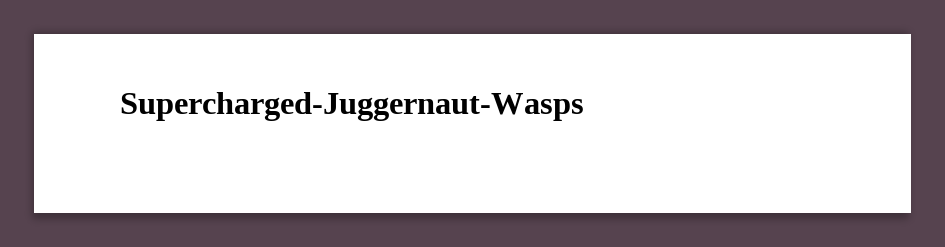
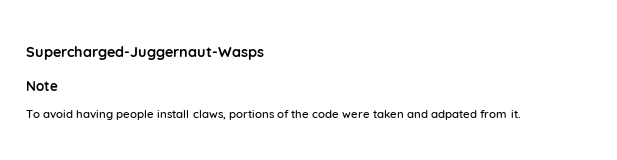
+ Note
+ To avoid having people install claws, portions of the code were taken and adpated from it.

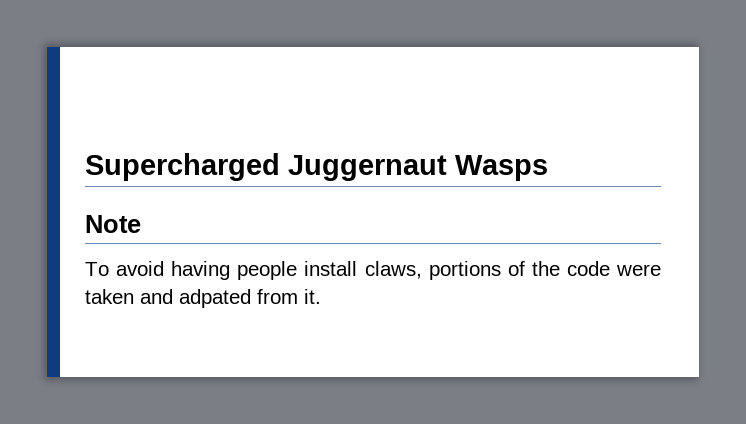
- Supercharged-Juggernaut-Wasps
+ Supercharged Juggernaut Wasps

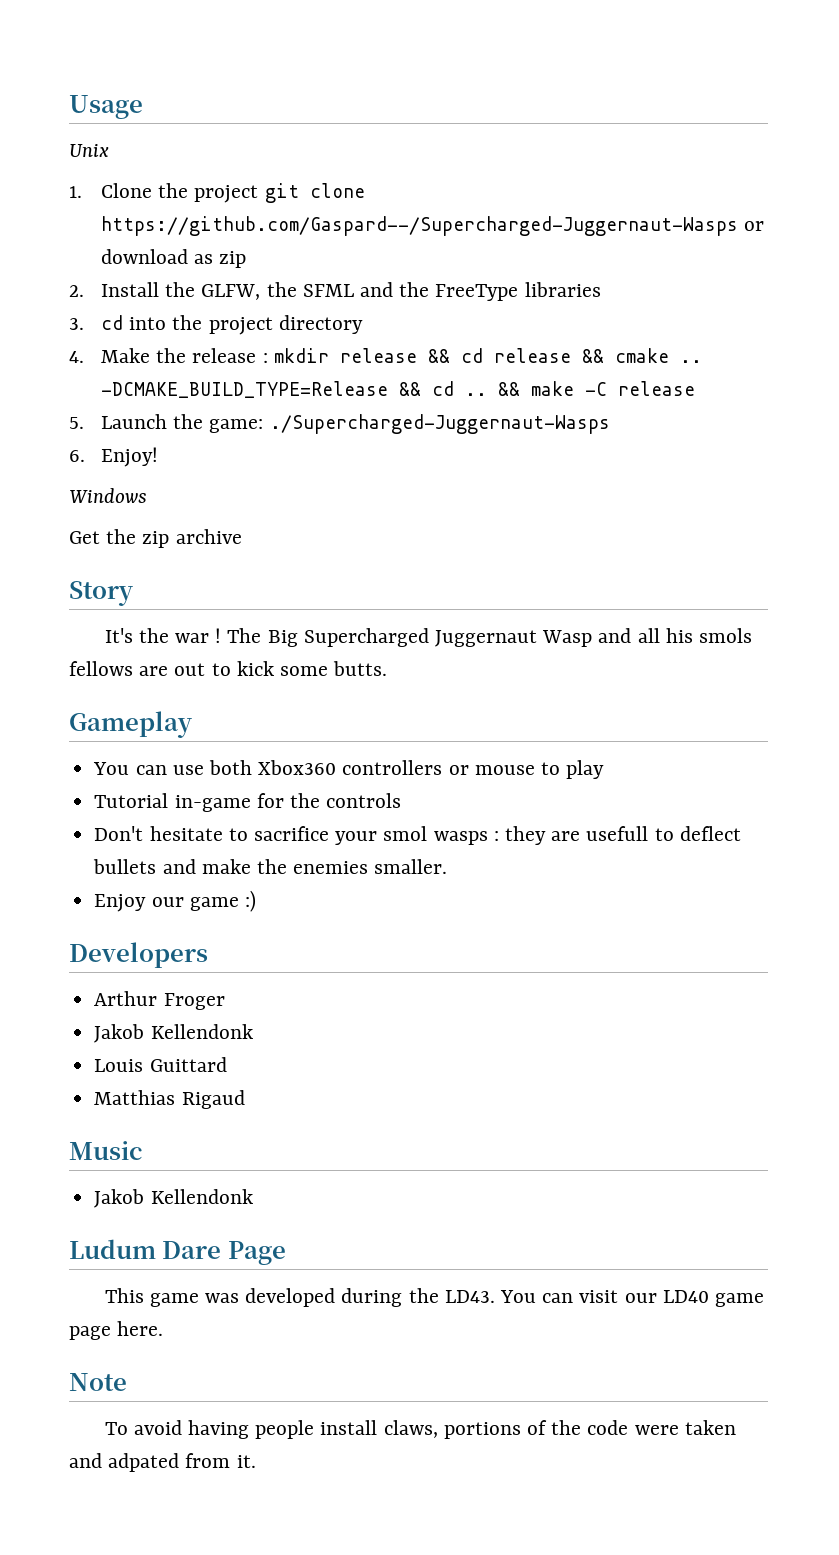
- Supercharged Juggernaut Wasps
+ Usage
+ Unix
+ 1. Clone the project git clone https://github.com/Gaspard--/Supercharged-Juggernaut-Wasps or download as zip
+ 2. Install the GLFW, the SFML and the FreeType libraries
+ 3. cd into the project directory
+ 4. Make the release : mkdir release && cd release && cmake .. -DCMAKE_BUILD_TYPE=Release && cd .. && make -C release
+ 5. Launch the game: ./Supercharged-Juggernaut-Wasps
+ 6. Enjoy!
+ Windows
+ Get the zip archive
+ Story
+ It's the war ! The Big Supercharged Juggernaut Wasp and all his smols fellows are out to kick some butts.
+ Gameplay
+ You can use both Xbox360 controllers or mouse to play
+ Tutorial in-game for the controls
+ Don't hesitate to sacrifice your smol wasps : they are usefull to deflect bullets and make the enemies smaller.
+ Enjoy our game :)
+ Developers
+ Arthur Froger
+ Jakob Kellendonk
+ Louis Guittard
+ Matthias Rigaud
+ Music
+ Jakob Kellendonk
+ Ludum Dare Page
+ This game was developed during the LD43. You can visit our LD40 game page here.

